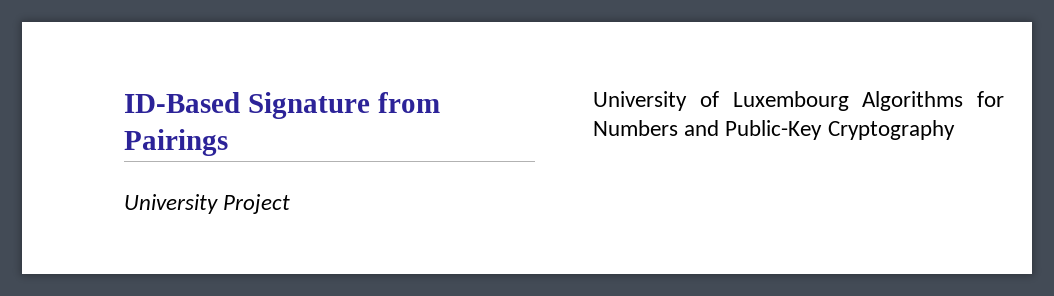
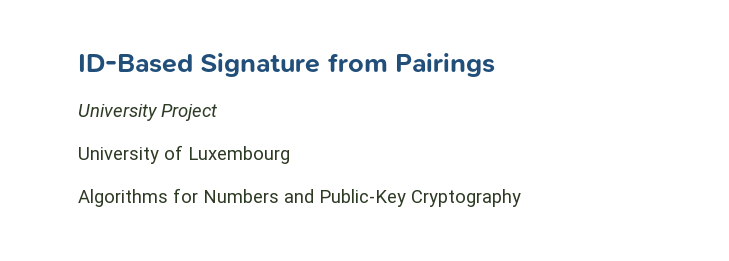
- University of Luxembourg Algorithms for Numbers and Public-Key Cryptography
+ University of Luxembourg
+ Algorithms for Numbers and Public-Key Cryptography

